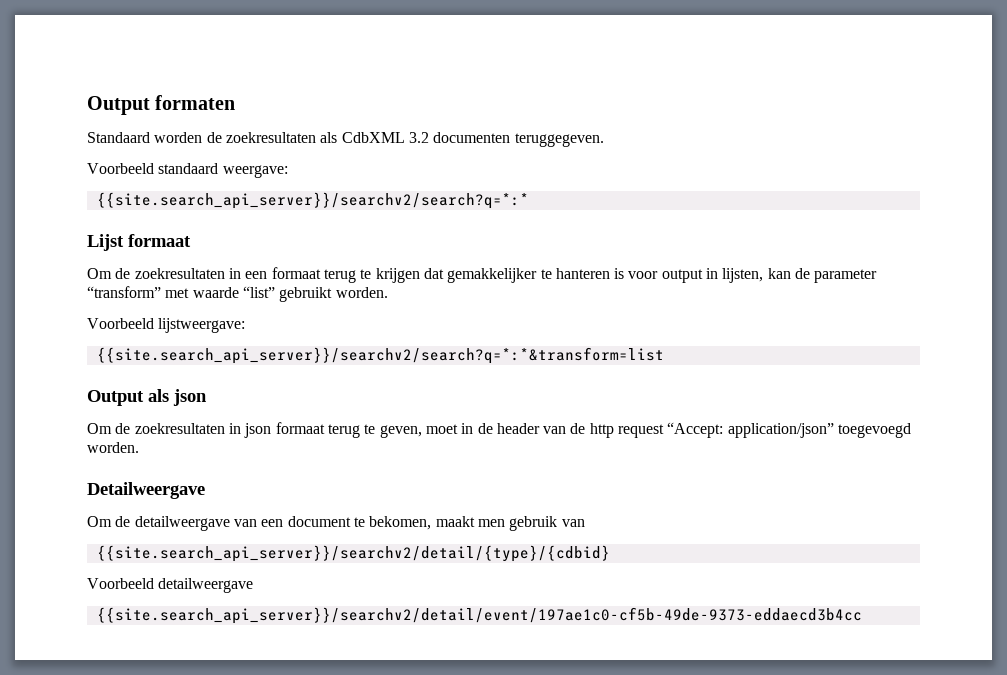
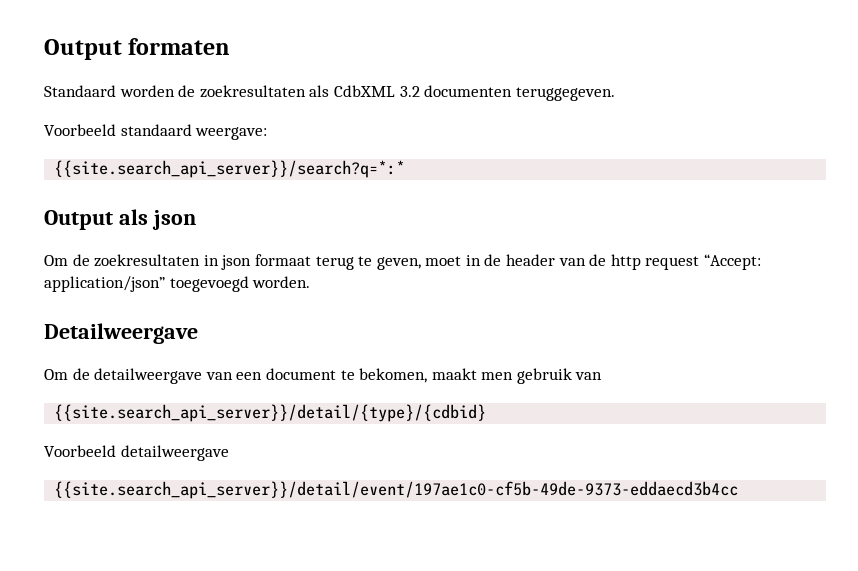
- {{site.search_api_server}}/searchv2/search?q=*:*
- Lijst formaat
- Om de zoekresultaten in een formaat terug te krijgen dat gemakkelijker te hanteren is voor output in lijsten, kan de parameter “transform” met waarde “list” gebruikt worden.
- Voorbeeld lijstweergave:
- {{site.search_api_server}}/searchv2/search?q=*:*&transform=list
+ {{site.search_api_server}}/search?q=*:*
- {{site.search_api_server}}/searchv2/detail/{type}/{cdbid}
+ {{site.search_api_server}}/detail/{type}/{cdbid}
- {{site.search_api_server}}/searchv2/detail/event/197ae1c0-cf5b-49de-9373-eddaecd3b4cc
+ {{site.search_api_server}}/detail/event/197ae1c0-cf5b-49de-9373-eddaecd3b4cc

